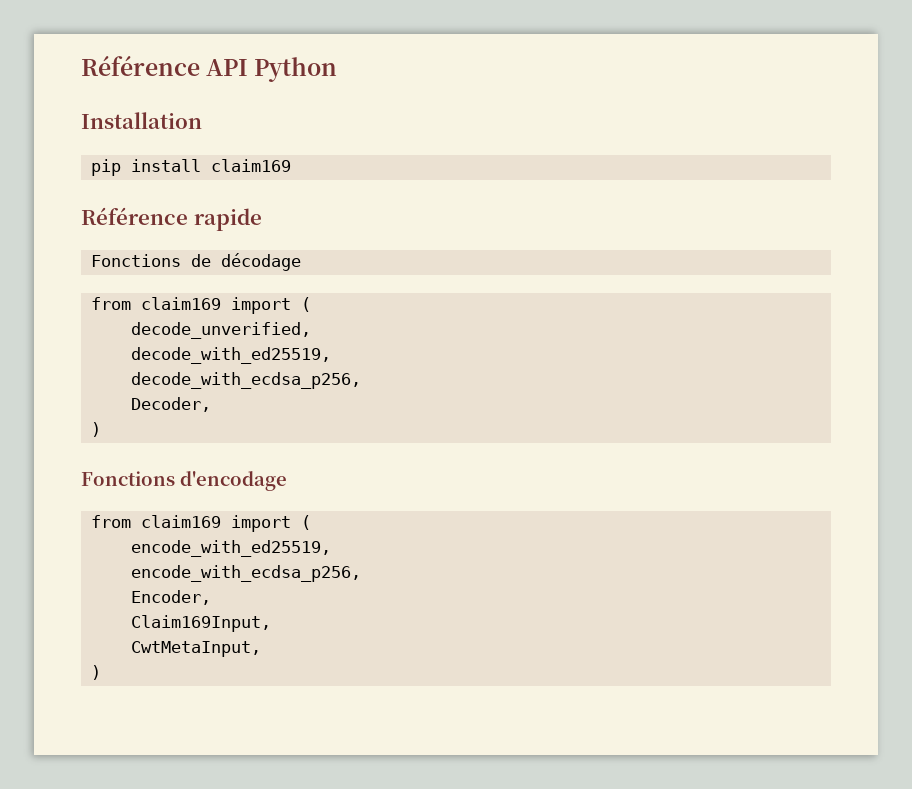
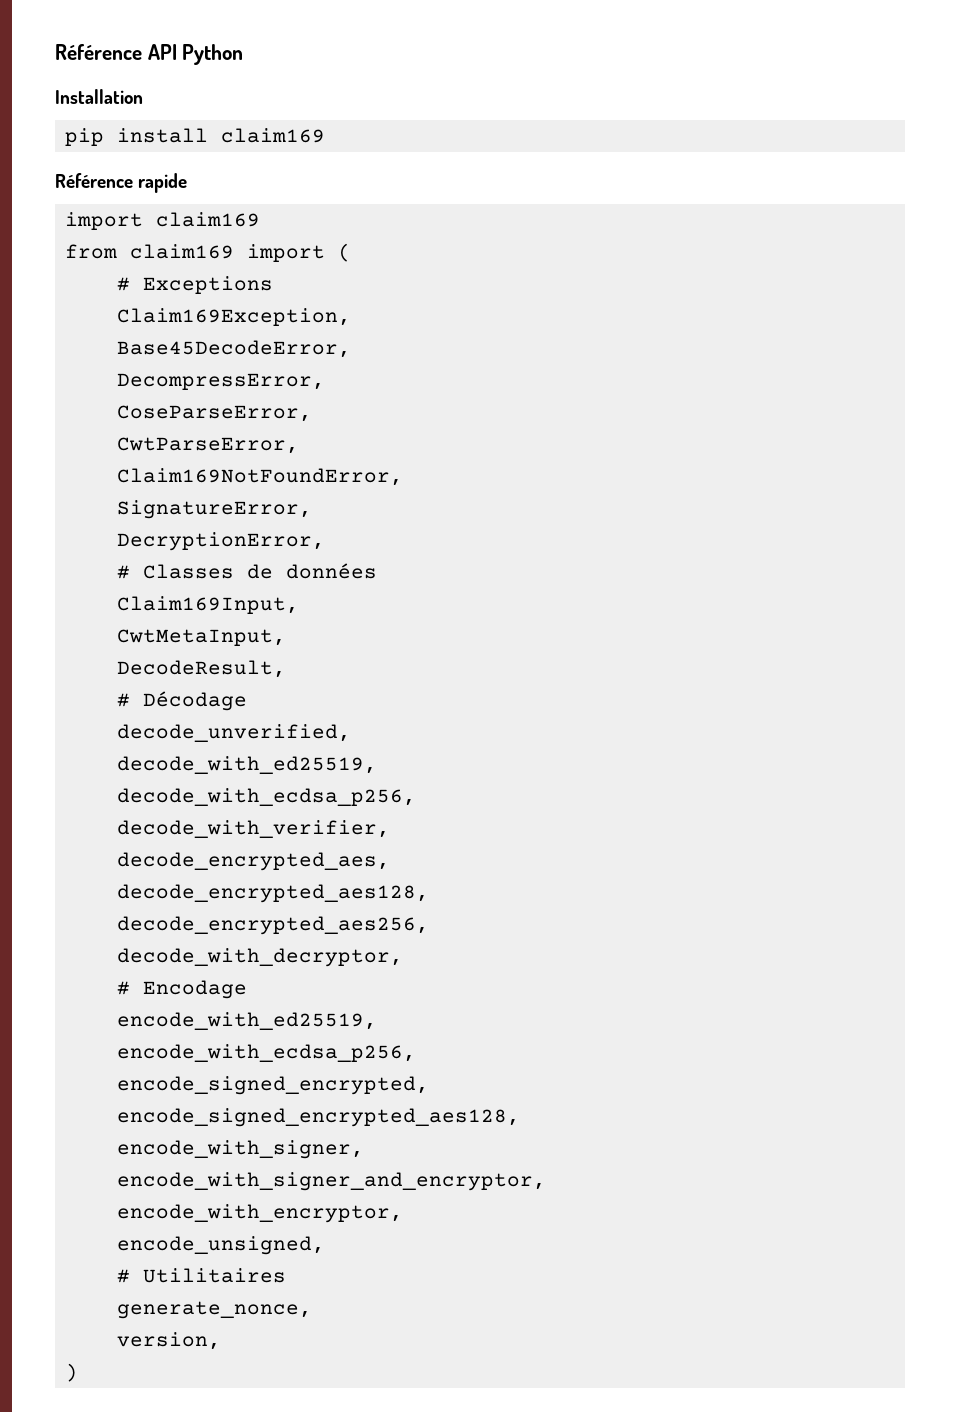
- Fonctions de décodage
+ import claim169
  from claim169 import (
+ # Exceptions
+ Claim169Exception,
+ Base45DecodeError,
+ DecompressError,
+ CoseParseError,
+ CwtParseError,
+ Claim169NotFoundError,
+ SignatureError,
+ DecryptionError,
+ # Classes de données
+ Claim169Input,
+ CwtMetaInput,
+ DecodeResult,
+ # Décodage
  decode_unverified,
  decode_with_ed25519,
  decode_with_ecdsa_p256,
- Decoder,
- )
- Fonctions d'encodage
- from claim169 import (
+ decode_with_verifier,
+ decode_encrypted_aes,
+ decode_encrypted_aes128,
+ decode_encrypted_aes256,
+ decode_with_decryptor,
+ # Encodage
  encode_with_ed25519,
  encode_with_ecdsa_p256,
- Encoder,
- Claim169Input,
- CwtMetaInput,
+ encode_signed_encrypted,
+ encode_signed_encrypted_aes128,
+ encode_with_signer,
+ encode_with_signer_and_encryptor,
+ encode_with_encryptor,
+ encode_unsigned,
+ # Utilitaires
+ generate_nonce,
+ version,

